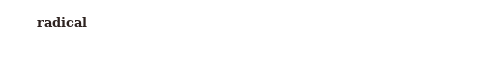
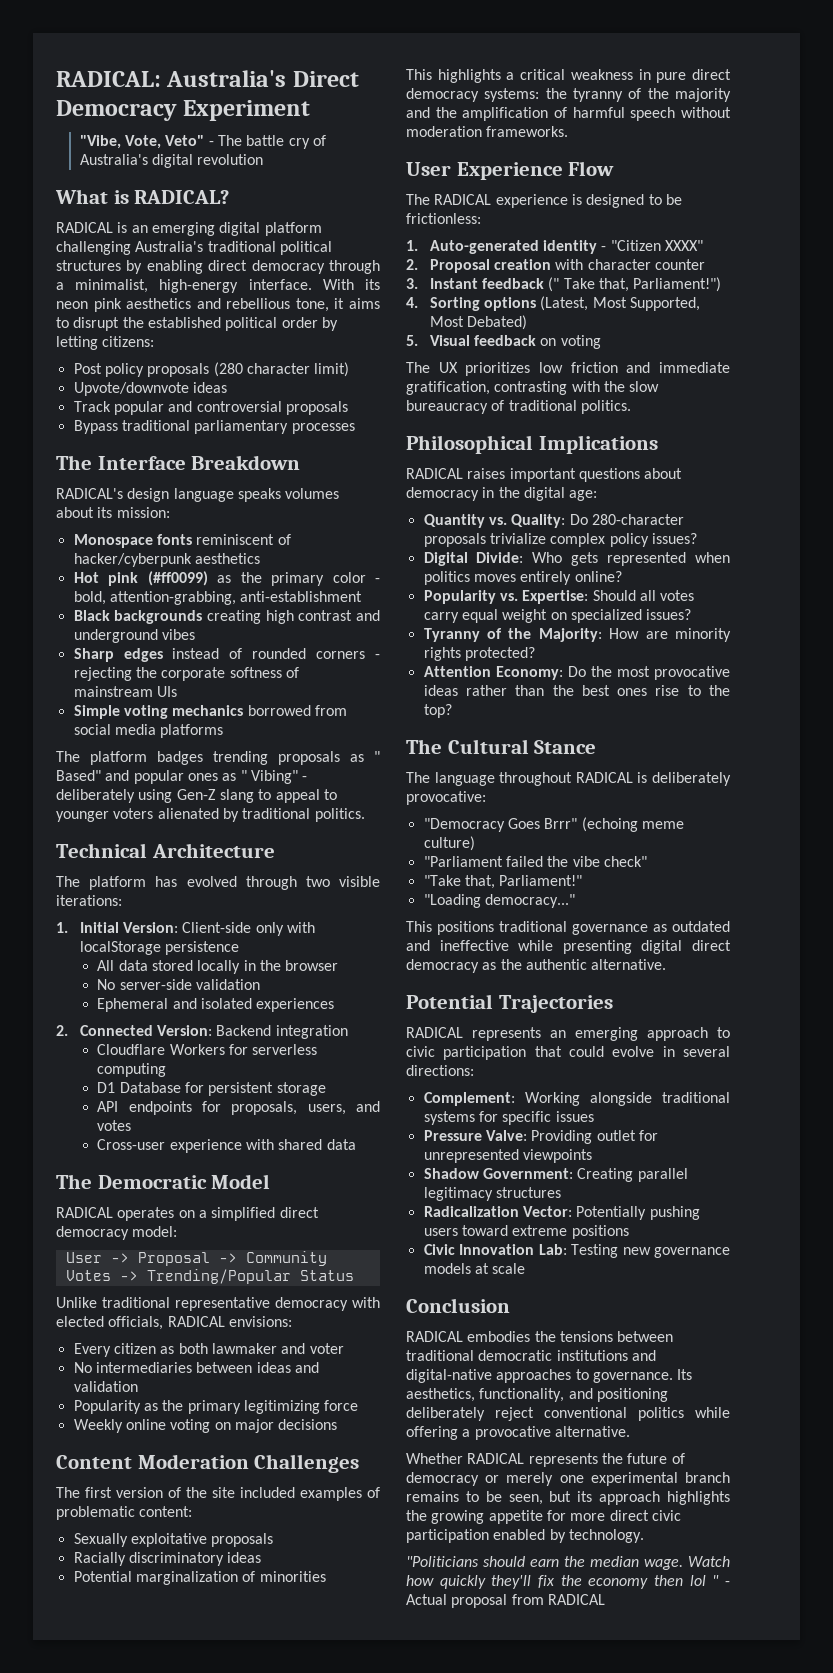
- radical
+ RADICAL: Australia's Direct Democracy Experiment
+ "Vibe, Vote, Veto" - The battle cry of Australia's digital revolution
+ What is RADICAL?
+ RADICAL is an emerging digital platform challenging Australia's traditional political structures by enabling direct democracy through a minimalist, high-energy interface. With its neon pink aesthetics and rebellious tone, it aims to disrupt the established political order by letting citizens:
+ Post policy proposals (280 character limit)
+ Upvote/downvote ideas
+ Track popular and controversial proposals
+ Bypass traditional parliamentary processes
+ The Interface Breakdown
+ RADICAL's design language speaks volumes about its mission:
+ Monospace fonts reminiscent of hacker/cyberpunk aesthetics
+ Hot pink (#ff0099) as the primary color - bold, attention-grabbing, anti-establishment
+ Black backgrounds creating high contrast and underground vibes
+ Sharp edges instead of rounded corners - rejecting the corporate softness of mainstream UIs
+ Simple voting mechanics borrowed from social media platforms
+ The platform badges trending proposals as " Based" and popular ones as " Vibing" - deliberately using Gen-Z slang to appeal to younger voters alienated by traditional politics.
+ Technical Architecture
+ The platform has evolved through two visible iterations:
+ 1. Initial Version: Client-side only with localStorage persistence
+ All data stored locally in the browser
+ No server-side validation
+ Ephemeral and isolated experiences
+ 2. Connected Version: Backend integration
+ Cloudflare Workers for serverless computing
+ D1 Database for persistent storage
+ API endpoints for proposals, users, and votes
+ Cross-user experience with shared data
+ The Democratic Model
+ RADICAL operates on a simplified direct democracy model:
+ User -> Proposal -> Community Votes -> Trending/Popular Status
+ Unlike traditional representative democracy with elected officials, RADICAL envisions:
+ Every citizen as both lawmaker and voter
+ No intermediaries between ideas and validation
+ Popularity as the primary legitimizing force
+ Weekly online voting on major decisions
+ Content Moderation Challenges
+ The first version of the site included examples of problematic content:
+ Sexually exploitative proposals
+ Racially discriminatory ideas
+ Potential marginalization of minorities
+ This highlights a critical weakness in pure direct democracy systems: the tyranny of the majority and the amplification of harmful speech without moderation frameworks.
+ User Experience Flow
+ The RADICAL experience is designed to be frictionless:
+ 1. Auto-generated identity - "Citizen XXXX"
+ 2. Proposal creation with character counter
+ 3. Instant feedback (" Take that, Parliament!")
+ 4. Sorting options (Latest, Most Supported, Most Debated)
+ 5. Visual feedback on voting
+ The UX prioritizes low friction and immediate gratification, contrasting with the slow bureaucracy of traditional politics.
+ Philosophical Implications
+ RADICAL raises important questions about democracy in the digital age:
+ Quantity vs. Quality: Do 280-character proposals trivialize complex policy issues?
+ Digital Divide: Who gets represented when politics moves entirely online?
+ Popularity vs. Expertise: Should all votes carry equal weight on specialized issues?
+ Tyranny of the Majority: How are minority rights protected?
+ Attention Economy: Do the most provocative ideas rather than the best ones rise to the top?
+ The Cultural Stance
+ The language throughout RADICAL is deliberately provocative:
+ "Democracy Goes Brrr" (echoing meme culture)
+ "Parliament failed the vibe check"
+ "Take that, Parliament!"
+ "Loading democracy..."
+ This positions traditional governance as outdated and ineffective while presenting digital direct democracy as the authentic alternative.
+ Potential Trajectories
+ RADICAL represents an emerging approach to civic participation that could evolve in several directions:
+ Complement: Working alongside traditional systems for specific issues
+ Pressure Valve: Providing outlet for unrepresented viewpoints
+ Shadow Government: Creating parallel legitimacy structures
+ Radicalization Vector: Potentially pushing users toward extreme positions
+ Civic Innovation Lab: Testing new governance models at scale
+ Conclusion
+ RADICAL embodies the tensions between traditional democratic institutions and digital-native approaches to governance. Its aesthetics, functionality, and positioning deliberately reject conventional politics while offering a provocative alternative.
+ Whether RADICAL represents the future of democracy or merely one experimental branch remains to be seen, but its approach highlights the growing appetite for more direct civic participation enabled by technology.
+ "Politicians should earn the median wage. Watch how quickly they'll fix the economy then lol " - Actual proposal from RADICAL

